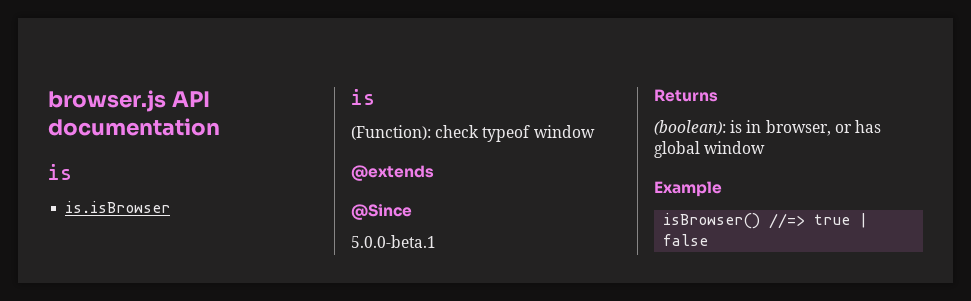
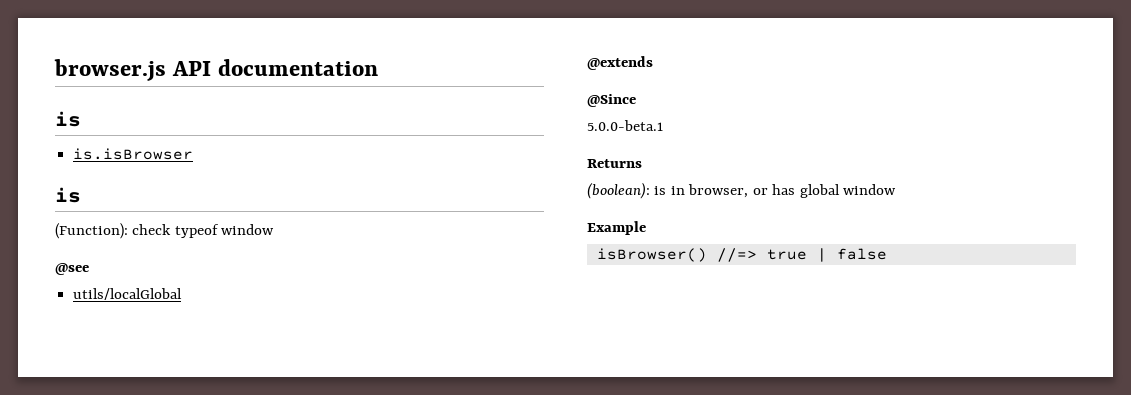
+ @see
+ utils/localGlobal

